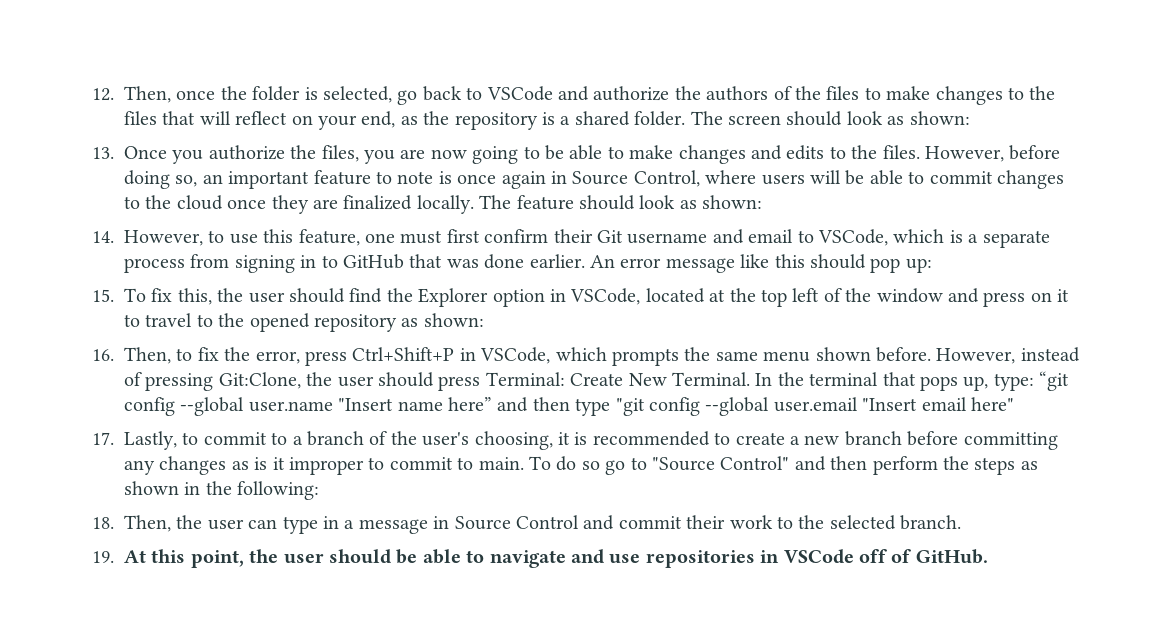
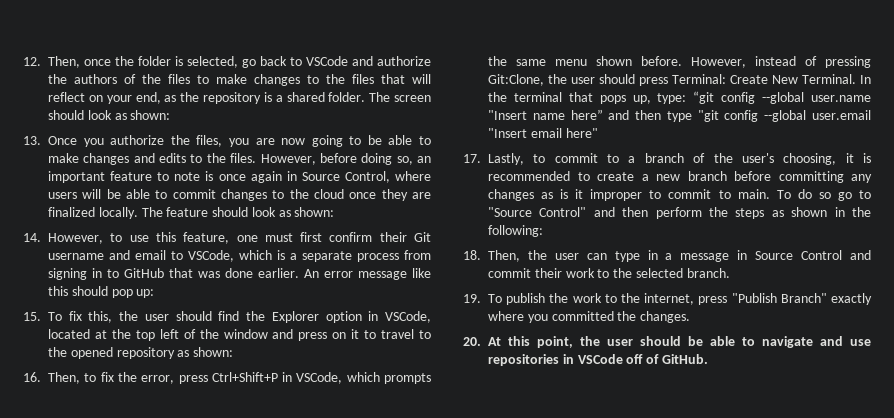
- 19. At this point, the user should be able to navigate and use repositories in VSCode off of GitHub.
+ 19. To publish the work to the internet, press "Publish Branch" exactly where you committed the changes.
+ 20. At this point, the user should be able to navigate and use repositories in VSCode off of GitHub.

